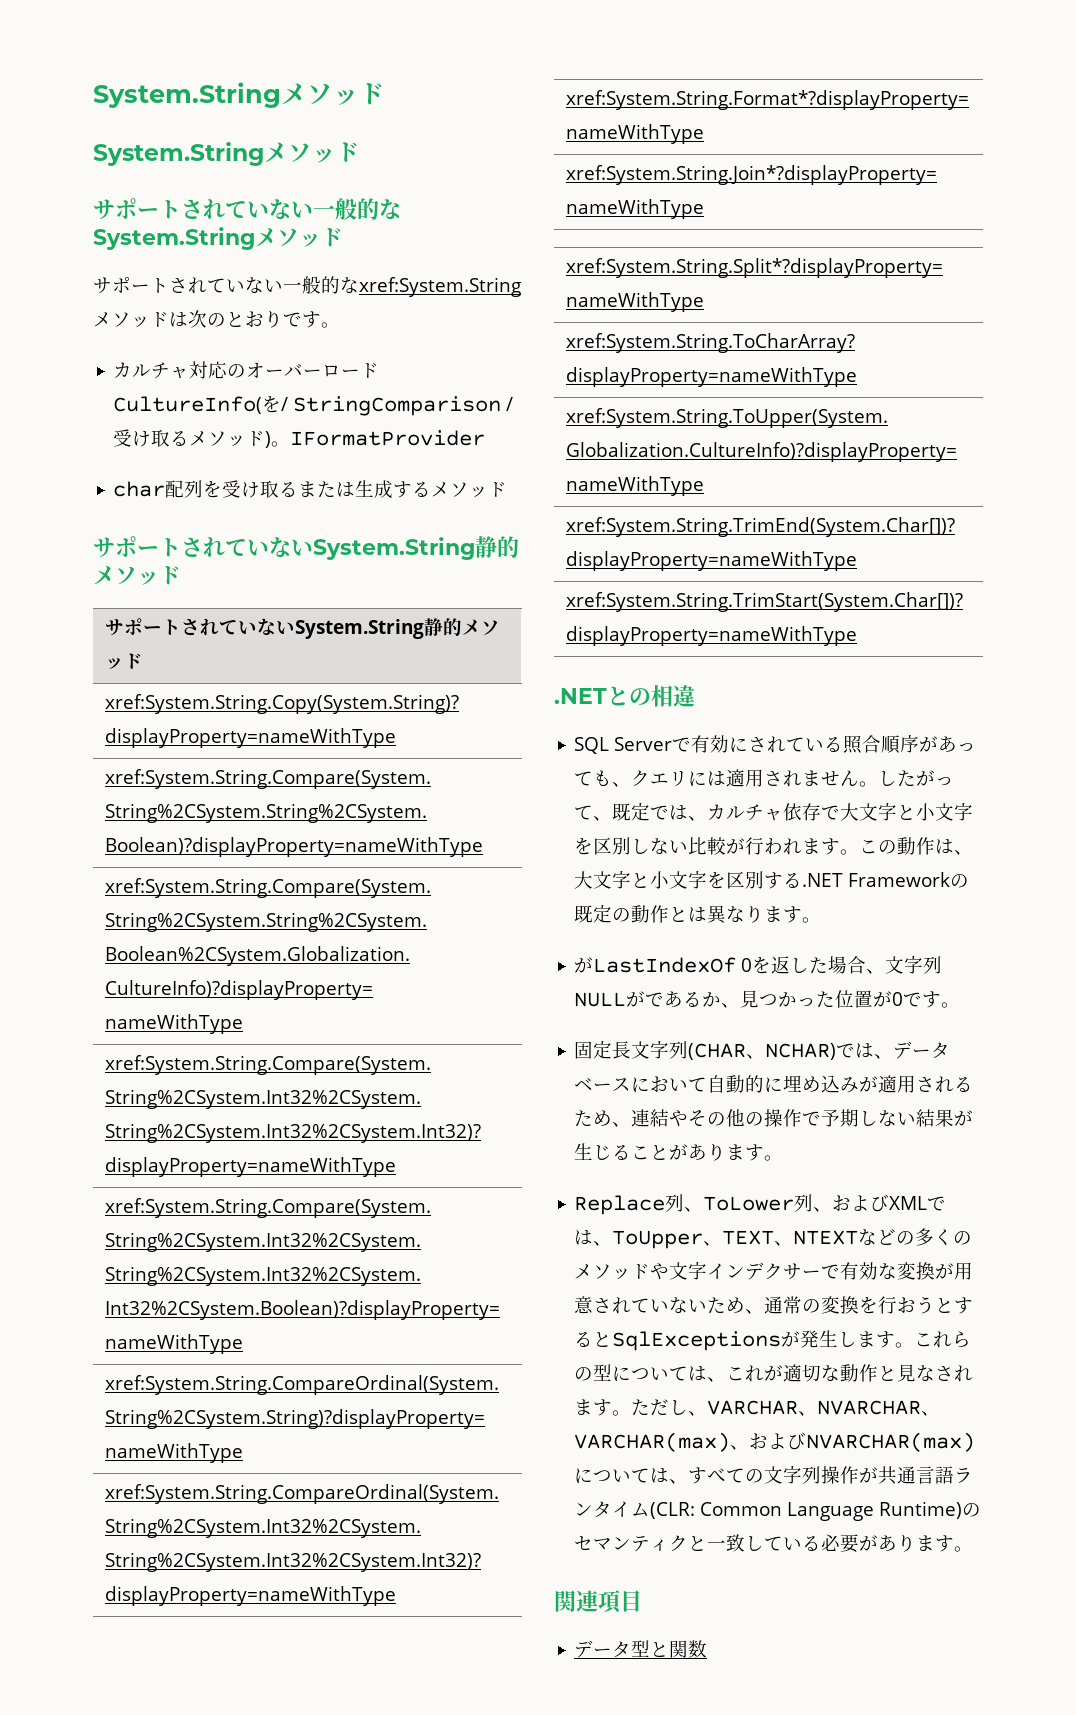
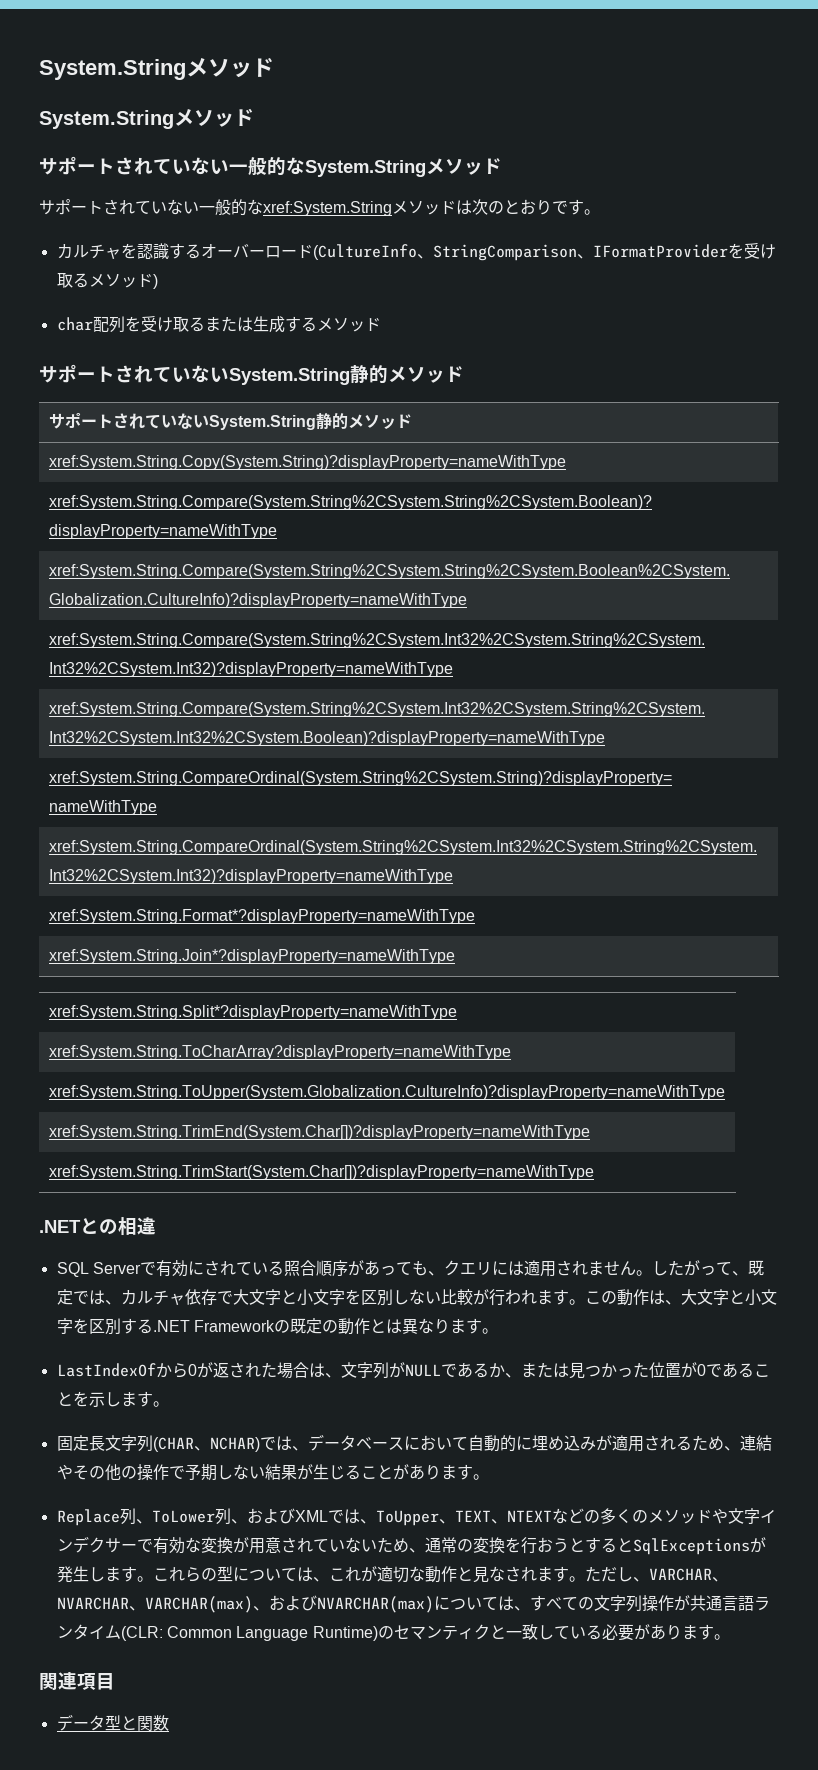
- カルチャ対応のオーバーロードCultureInfo(を/ StringComparison /受け取るメソッド)。IFormatProvider
+ カルチャを認識するオーバーロード(CultureInfo、StringComparison、IFormatProviderを受け取るメソッド)
- がLastIndexOf 0を返した場合、文字列NULLがであるか、見つかった位置が0です。
+ LastIndexOfから0が返された場合は、文字列がNULLであるか、または見つかった位置が0であることを示します。

